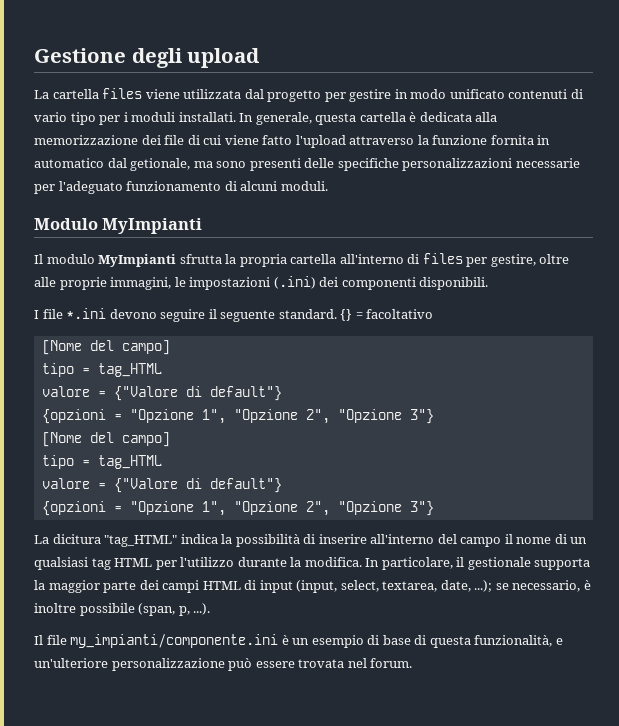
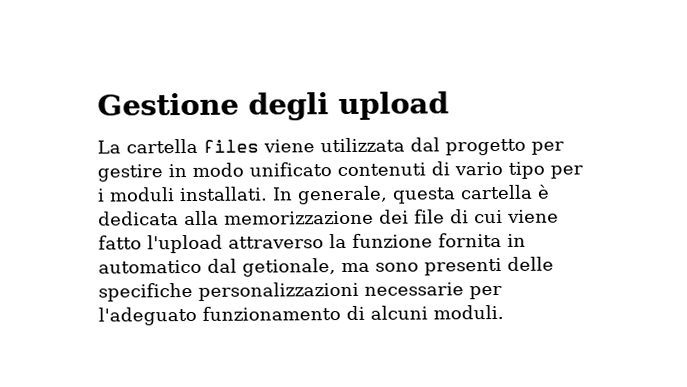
- Modulo MyImpianti
- Il modulo MyImpianti sfrutta la propria cartella all'interno di files per gestire, oltre alle proprie immagini, le impostazioni (.ini) dei componenti disponibili.
- I file *.ini devono seguire il seguente standard. {} = facoltativo
- [Nome del campo]
- tipo = tag_HTML
- valore = {"Valore di default"}
- {opzioni = "Opzione 1", "Opzione 2", "Opzione 3"}
- [Nome del campo]
- tipo = tag_HTML
- valore = {"Valore di default"}
- {opzioni = "Opzione 1", "Opzione 2", "Opzione 3"}
- La dicitura "tag_HTML" indica la possibilità di inserire all'interno del campo il nome di un qualsiasi tag HTML per l'utilizzo durante la modifica. In particolare, il gestionale supporta la maggior parte dei campi HTML di input (input, select, textarea, date, ...); se necessario, è inoltre possibile (span, p, ...).
- Il file my_impianti/componente.ini è un esempio di base di questa funzionalità, e un'ulteriore personalizzazione può essere trovata nel forum.

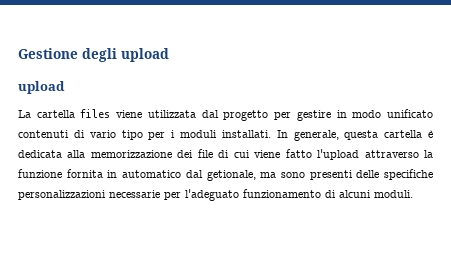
  Gestione degli upload
+ upload

